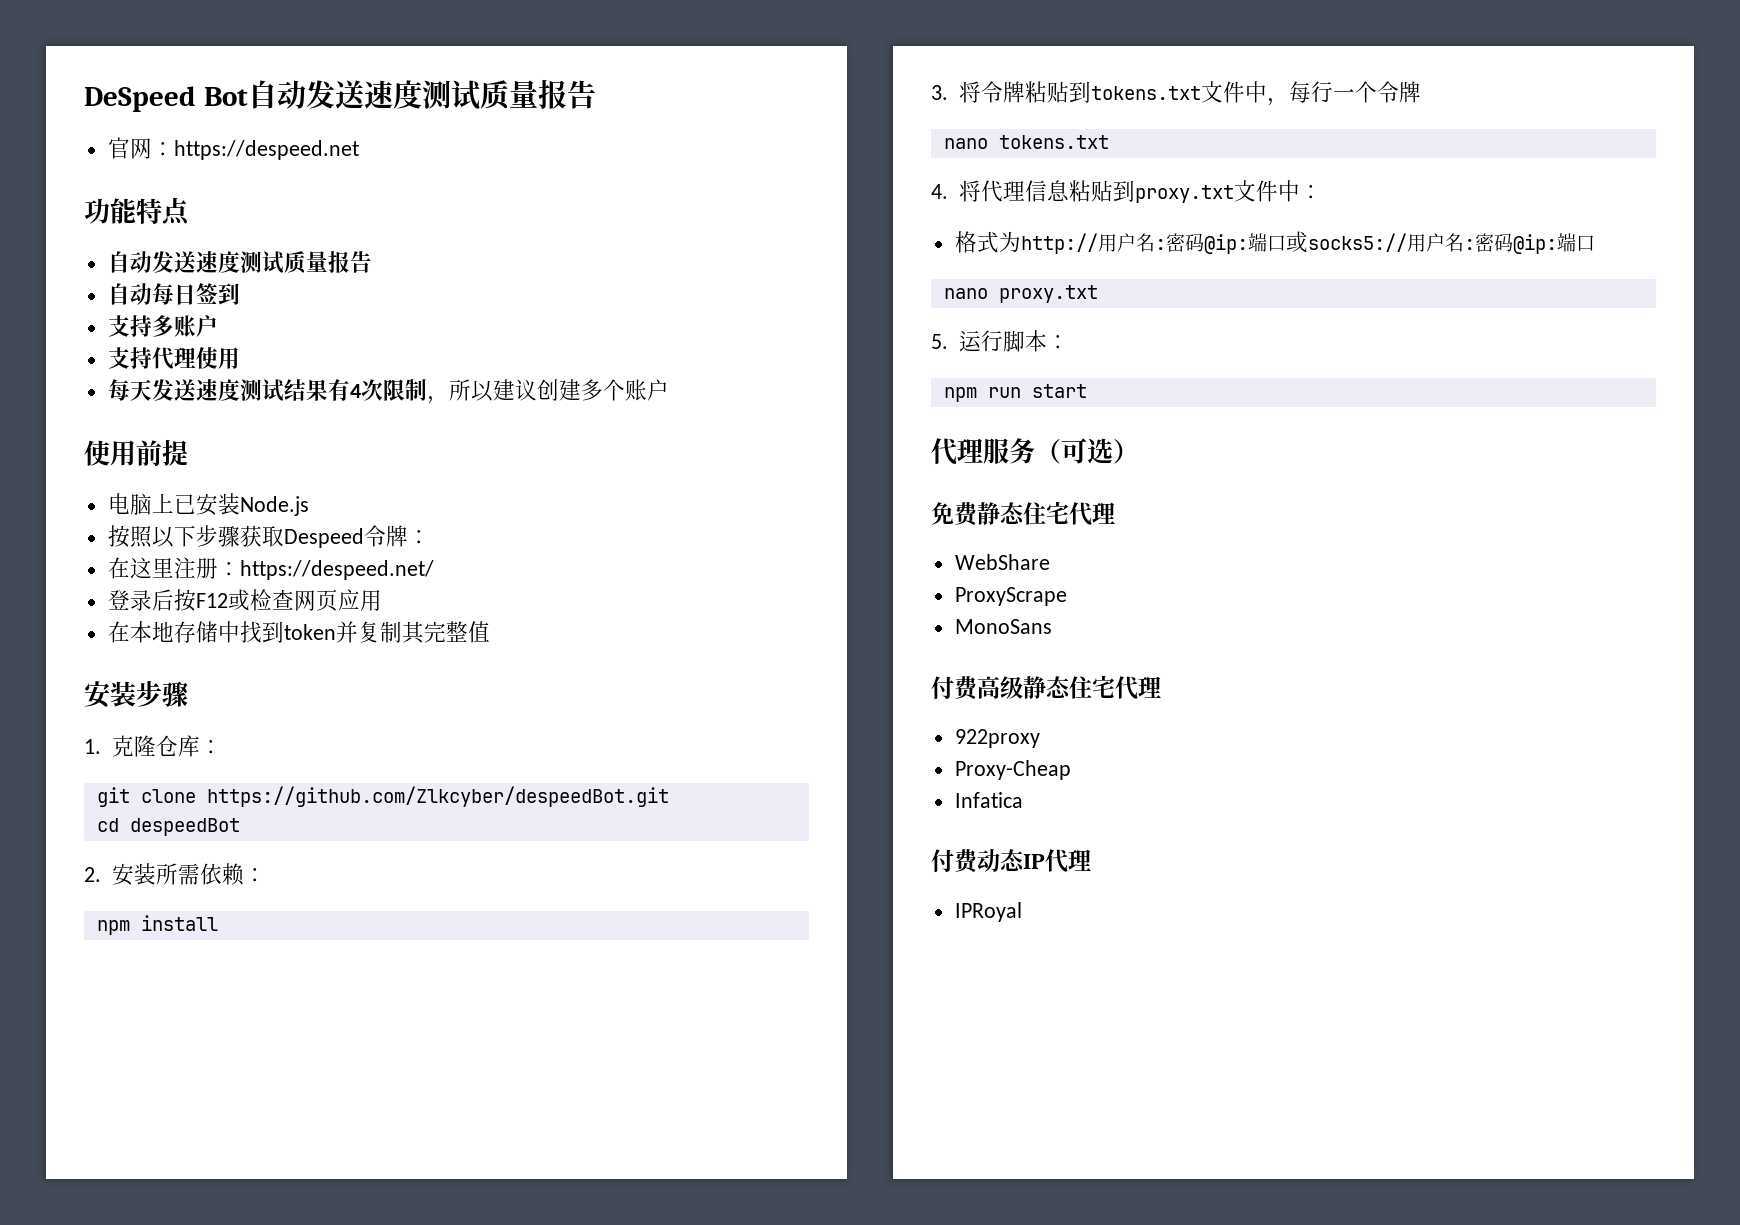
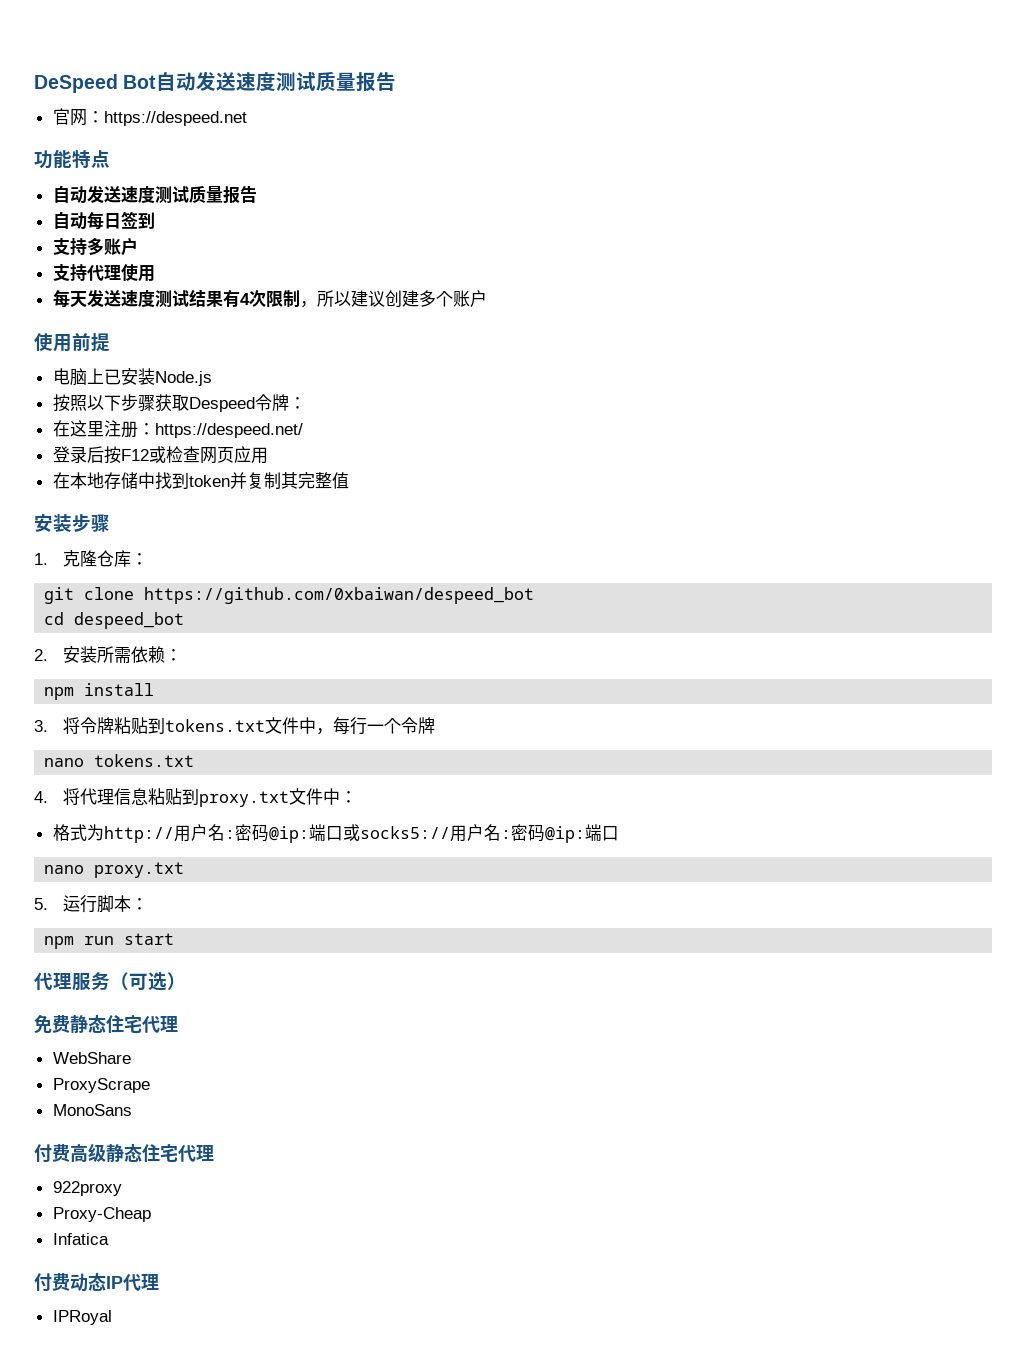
- git clone https://github.com/Zlkcyber/despeedBot.git
+ git clone https://github.com/0xbaiwan/despeed_bot
- cd despeedBot
+ cd despeed_bot

